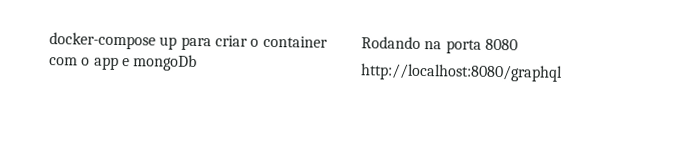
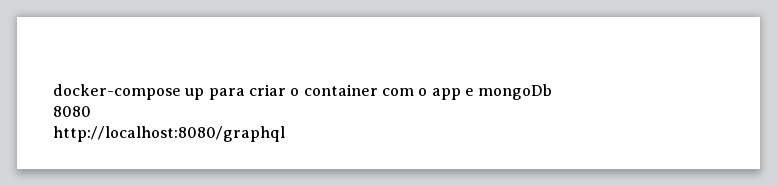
- Rodando na porta 8080
+ 8080

